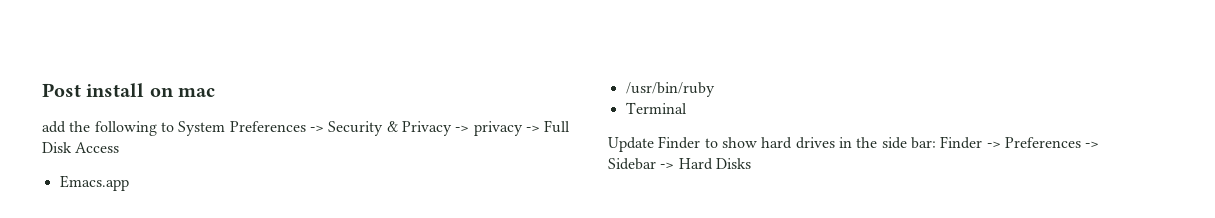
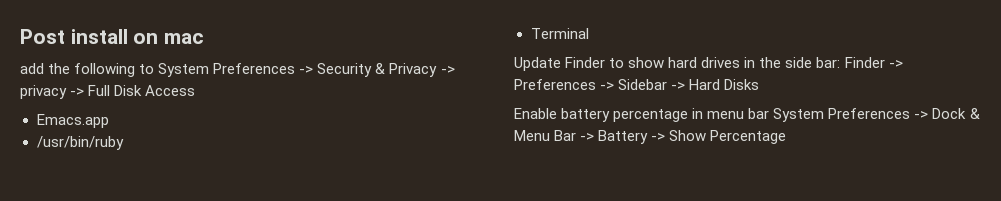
+ Enable battery percentage in menu bar System Preferences -> Dock & Menu Bar -> Battery -> Show Percentage

